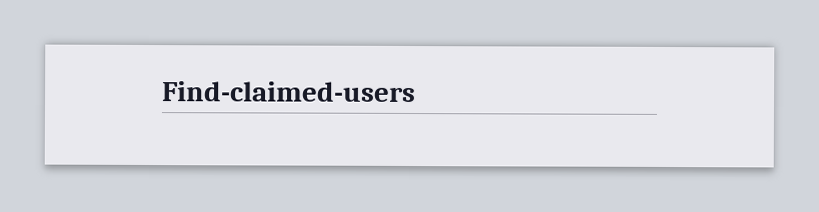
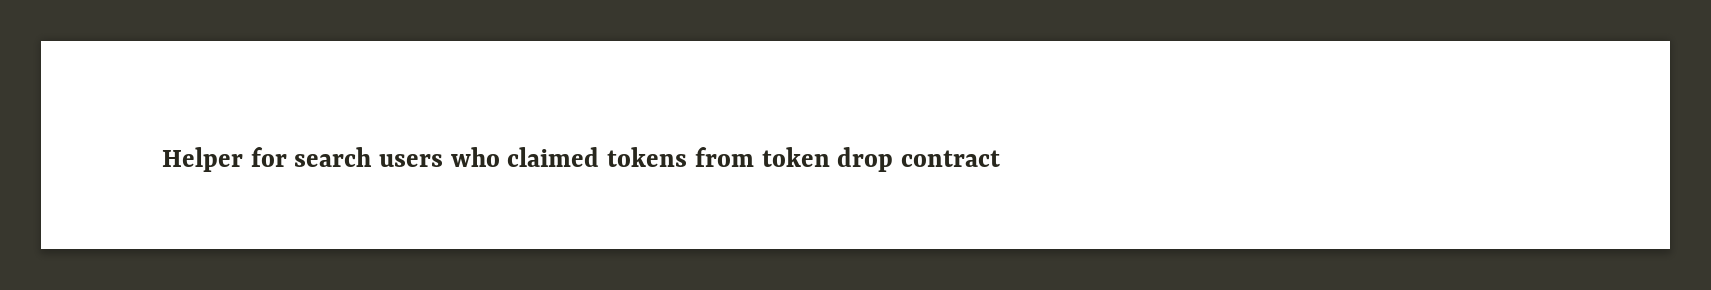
- Find-claimed-users
+ Helper for search users who claimed tokens from token drop contract

